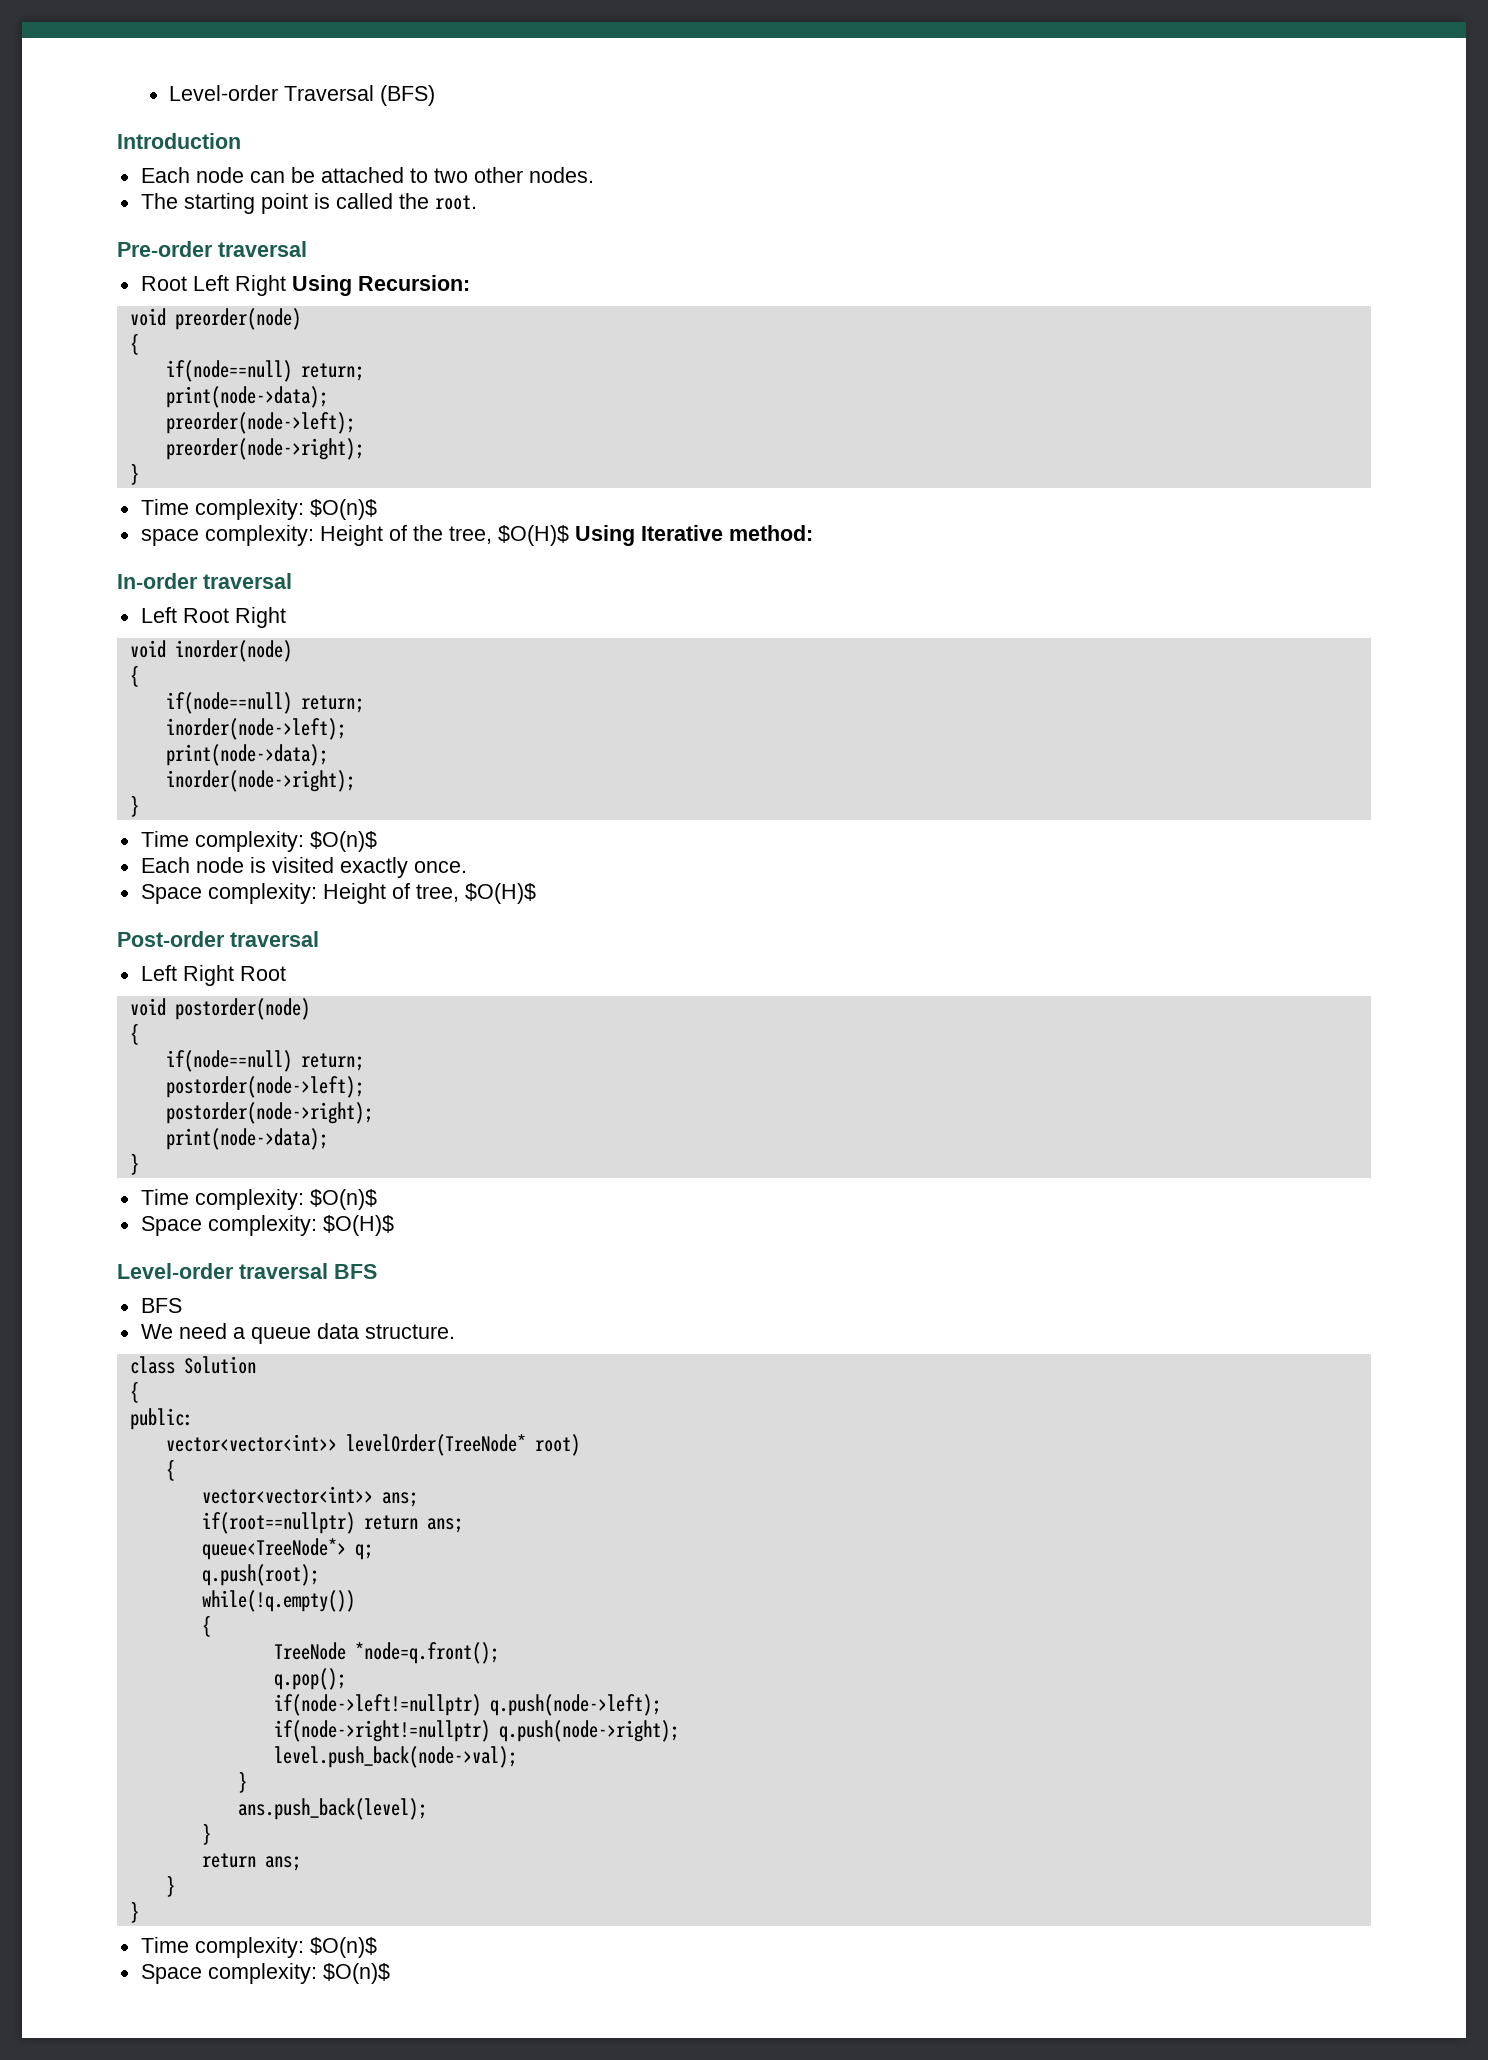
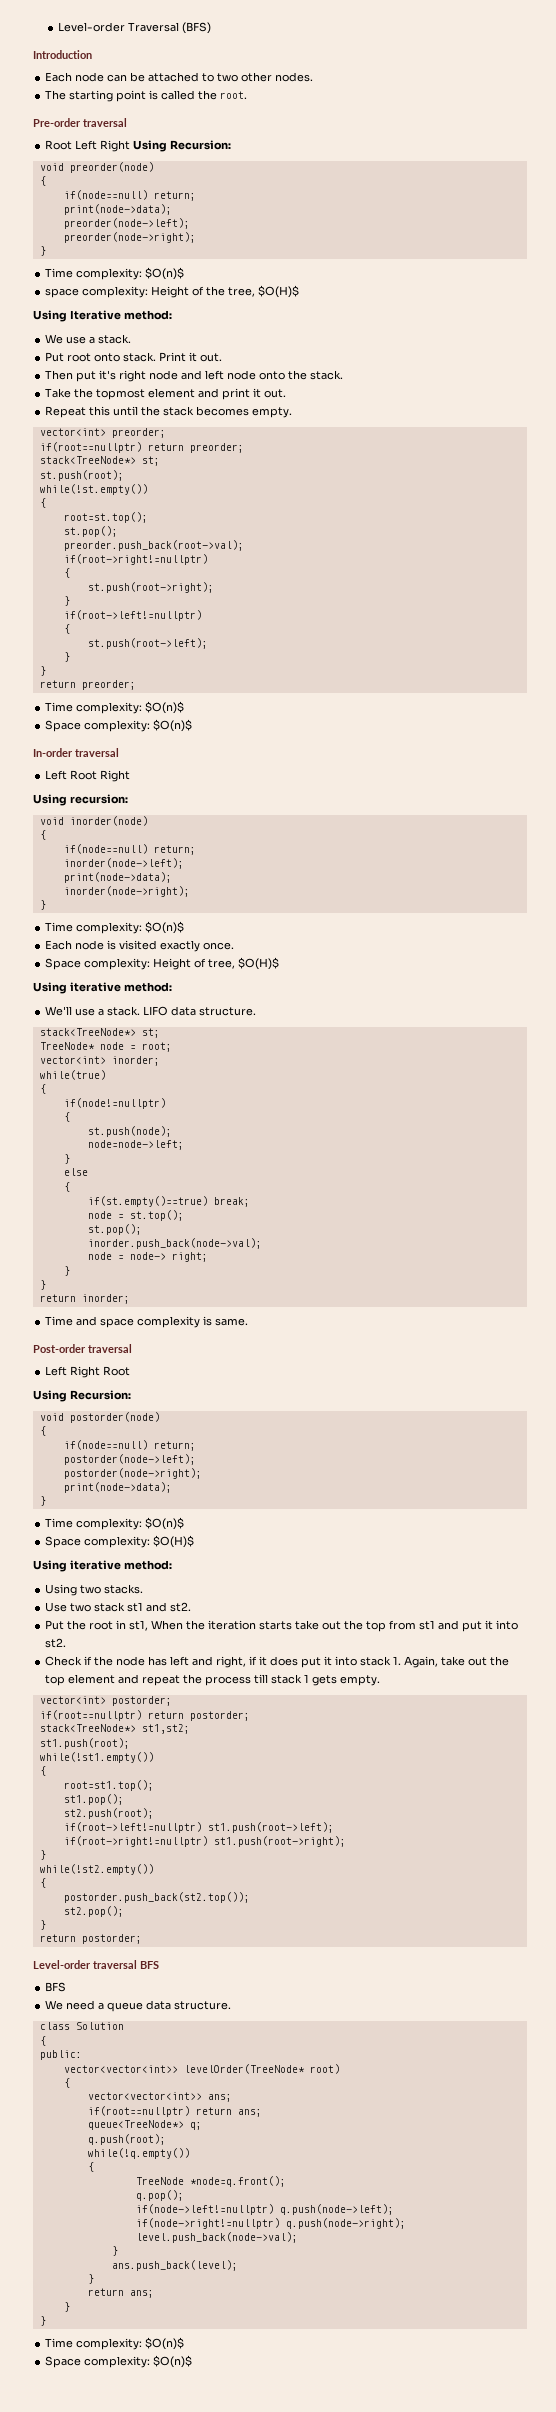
- space complexity: Height of the tree, $O(H)$ Using Iterative method:
+ space complexity: Height of the tree, $O(H)$
+ Using Iterative method:
+ We use a stack.
+ Put root onto stack. Print it out.
+ Then put it's right node and left node onto the stack.
+ Take the topmost element and print it out.
+ Repeat this until the stack becomes empty.
+ vector<int> preorder;
+ if(root==nullptr) return preorder;
+ stack<TreeNode*> st;
+ st.push(root);
+ while(!st.empty())
+ {
+ root=st.top();
+ st.pop();
+ preorder.push_back(root->val);
+ if(root->right!=nullptr)
+ {
+ st.push(root->right);
+ }
+ if(root->left!=nullptr)
+ {
+ st.push(root->left);
+ }
+ }
+ return preorder;
+ Time complexity: $O(n)$
+ Space complexity: $O(n)$
+ Using recursion:
  Space complexity: Height of tree, $O(H)$
+ Using iterative method:
+ We'll use a stack. LIFO data structure.
+ stack<TreeNode*> st;
+ TreeNode* node = root;
+ vector<int> inorder;
+ while(true)
+ {
+ if(node!=nullptr)
+ {
+ st.push(node);
+ node=node->left;
+ }
+ else
+ {
+ if(st.empty()==true) break;
+ node = st.top();
+ st.pop();
+ inorder.push_back(node->val);
+ node = node-> right;
+ }
+ }
+ return inorder;
+ Time and space complexity is same.
  Left Right Root
+ Using Recursion:
  Space complexity: $O(H)$
+ Using iterative method:
+ Using two stacks.
+ Use two stack st1 and st2.
+ Put the root in st1, When the iteration starts take out the top from st1 and put it into st2.
+ Check if the node has left and right, if it does put it into stack 1. Again, take out the top element and repeat the process till stack 1 gets empty.
+ vector<int> postorder;
+ if(root==nullptr) return postorder;
+ stack<TreeNode*> st1,st2;
+ st1.push(root);
+ while(!st1.empty())
+ {
+ root=st1.top();
+ st1.pop();
+ st2.push(root);
+ if(root->left!=nullptr) st1.push(root->left);
+ if(root->right!=nullptr) st1.push(root->right);
+ }
+ while(!st2.empty())
+ {
+ postorder.push_back(st2.top());
+ st2.pop();
+ }
+ return postorder;

